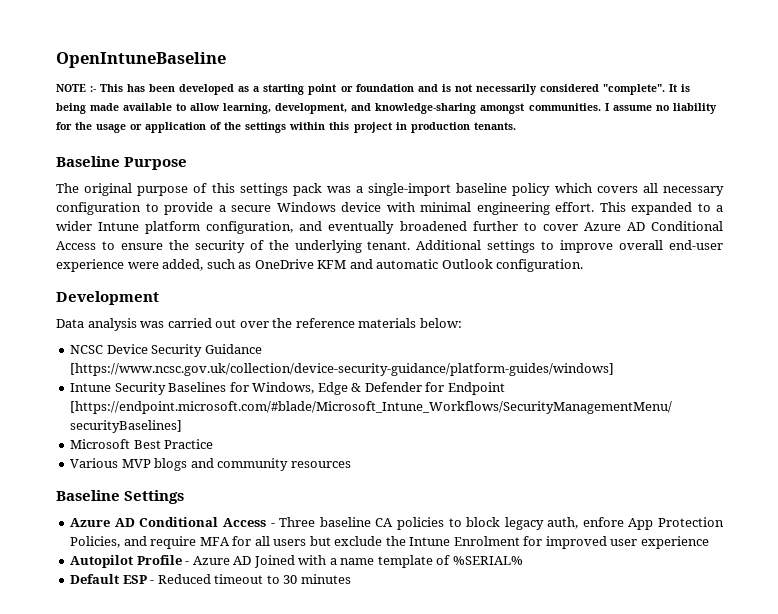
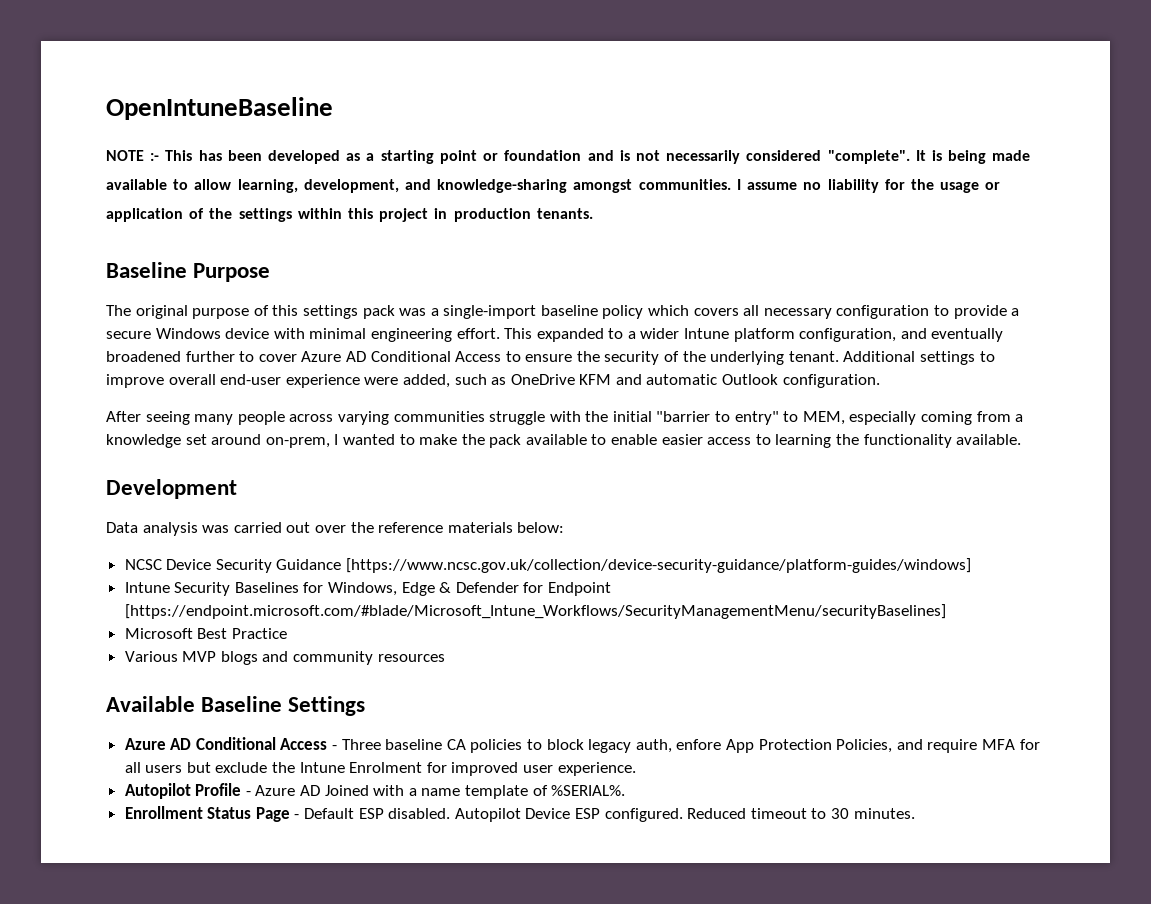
+ After seeing many people across varying communities struggle with the initial "barrier to entry" to MEM, especially coming from a knowledge set around on-prem, I wanted to make the pack available to enable easier access to learning the functionality available.
- Baseline Settings
+ Available Baseline Settings
- Azure AD Conditional Access - Three baseline CA policies to block legacy auth, enfore App Protection Policies, and require MFA for all users but exclude the Intune Enrolment for improved user experience
+ Azure AD Conditional Access - Three baseline CA policies to block legacy auth, enfore App Protection Policies, and require MFA for all users but exclude the Intune Enrolment for improved user experience.
- Autopilot Profile - Azure AD Joined with a name template of %SERIAL%
- Default ESP - Reduced timeout to 30 minutes
+ Autopilot Profile - Azure AD Joined with a name template of %SERIAL%.
+ Enrollment Status Page - Default ESP disabled. Autopilot Device ESP configured. Reduced timeout to 30 minutes.

